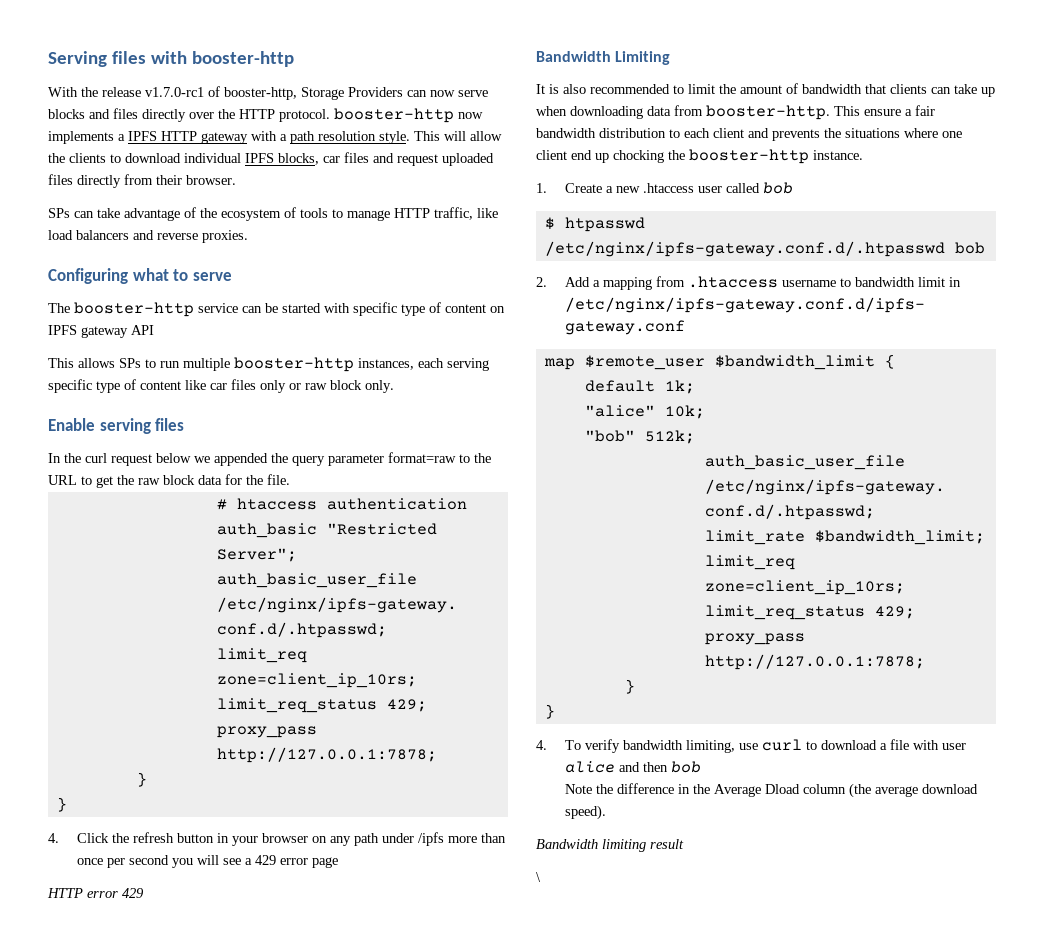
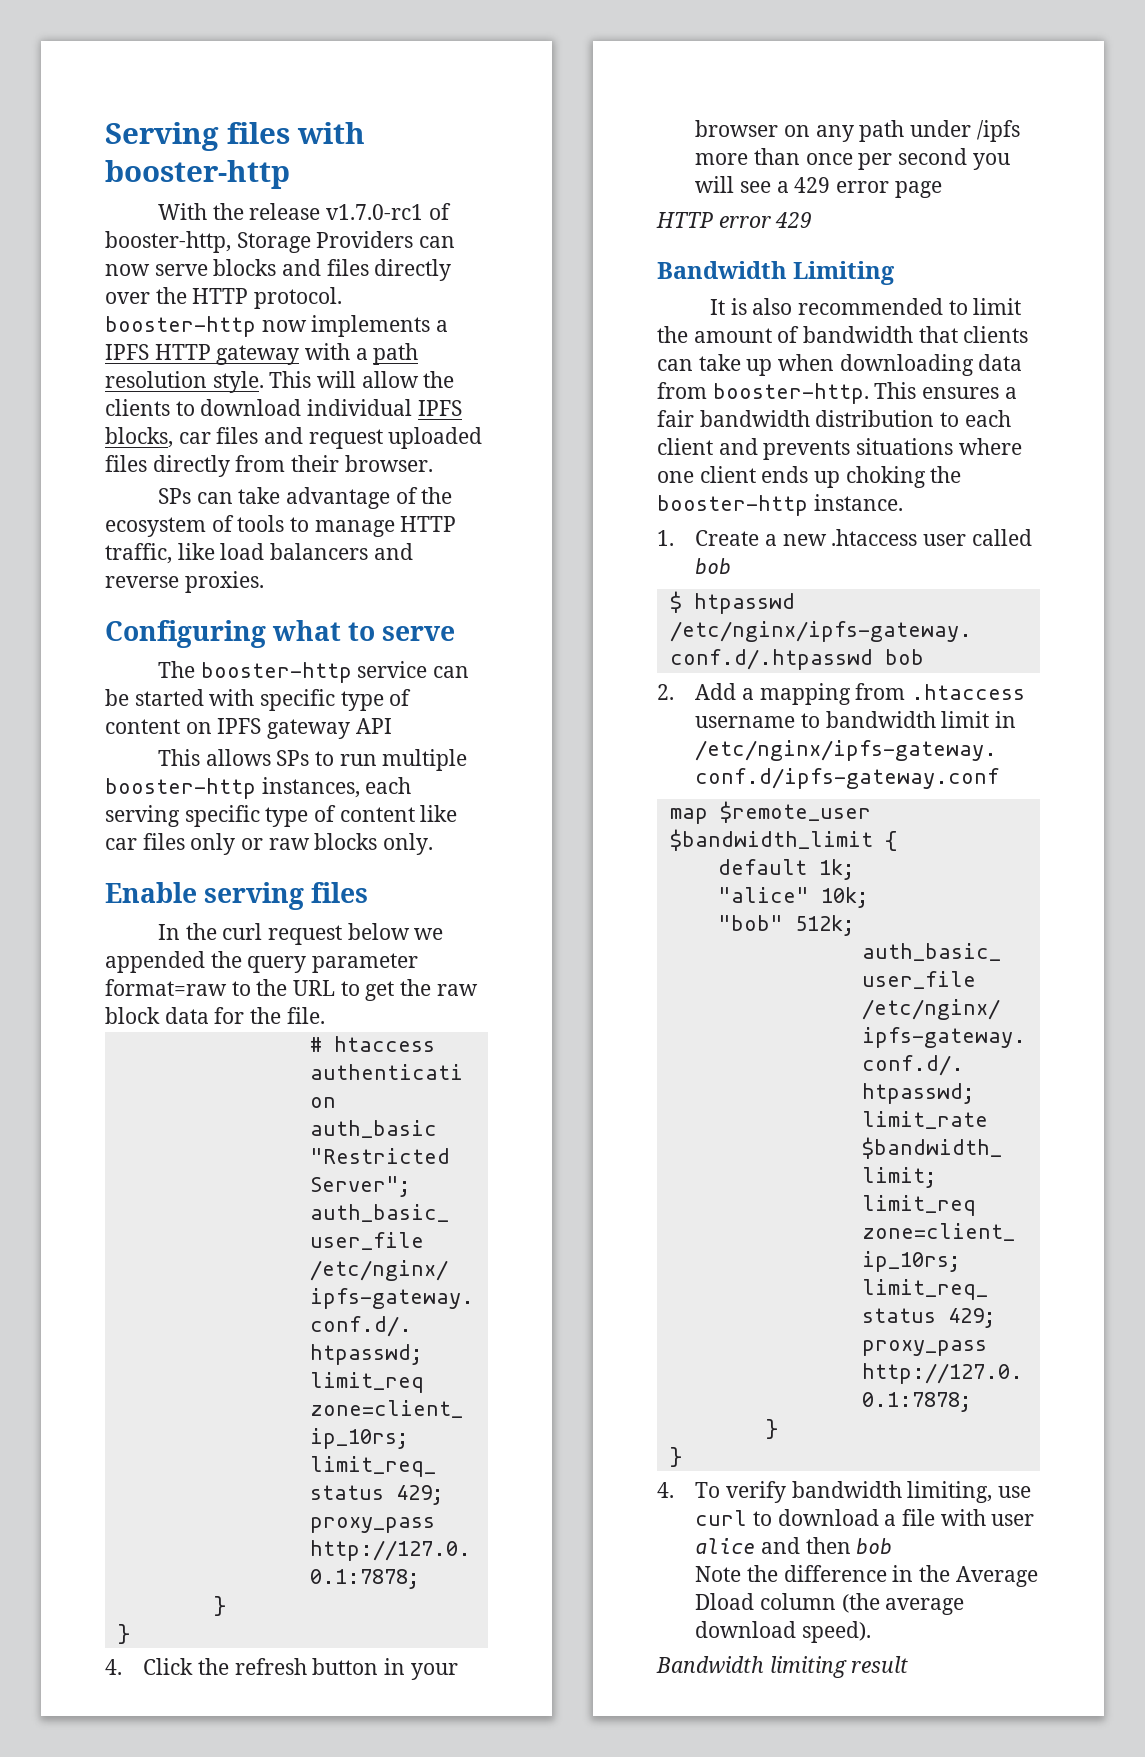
- This allows SPs to run multiple booster-http instances, each serving specific type of content like car files only or raw block only.
+ This allows SPs to run multiple booster-http instances, each serving specific type of content like car files only or raw blocks only.
- This ensure a fair bandwidth distribution to each client and prevents the situations where one client end up chocking the booster-http instance.
+ This ensures a fair bandwidth distribution to each client and prevents situations where one client ends up choking the booster-http instance.
- \

